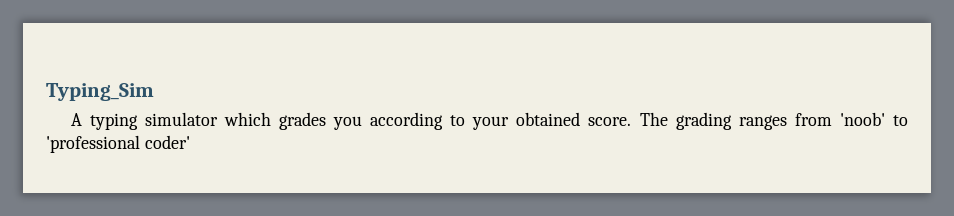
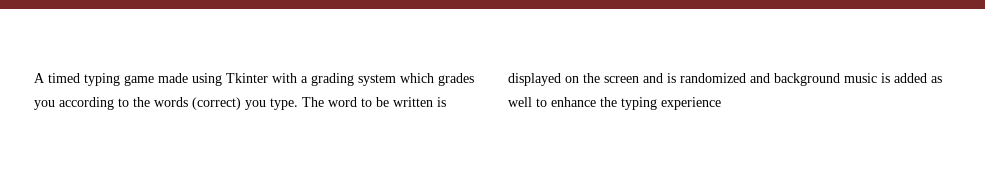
- Typing_Sim
- A typing simulator which grades you according to your obtained score. The grading ranges from 'noob' to 'professional coder'
+ A timed typing game made using Tkinter with a grading system which grades you according to the words (correct) you type. The word to be written is displayed on the screen and is randomized and background music is added as well to enhance the typing experience

